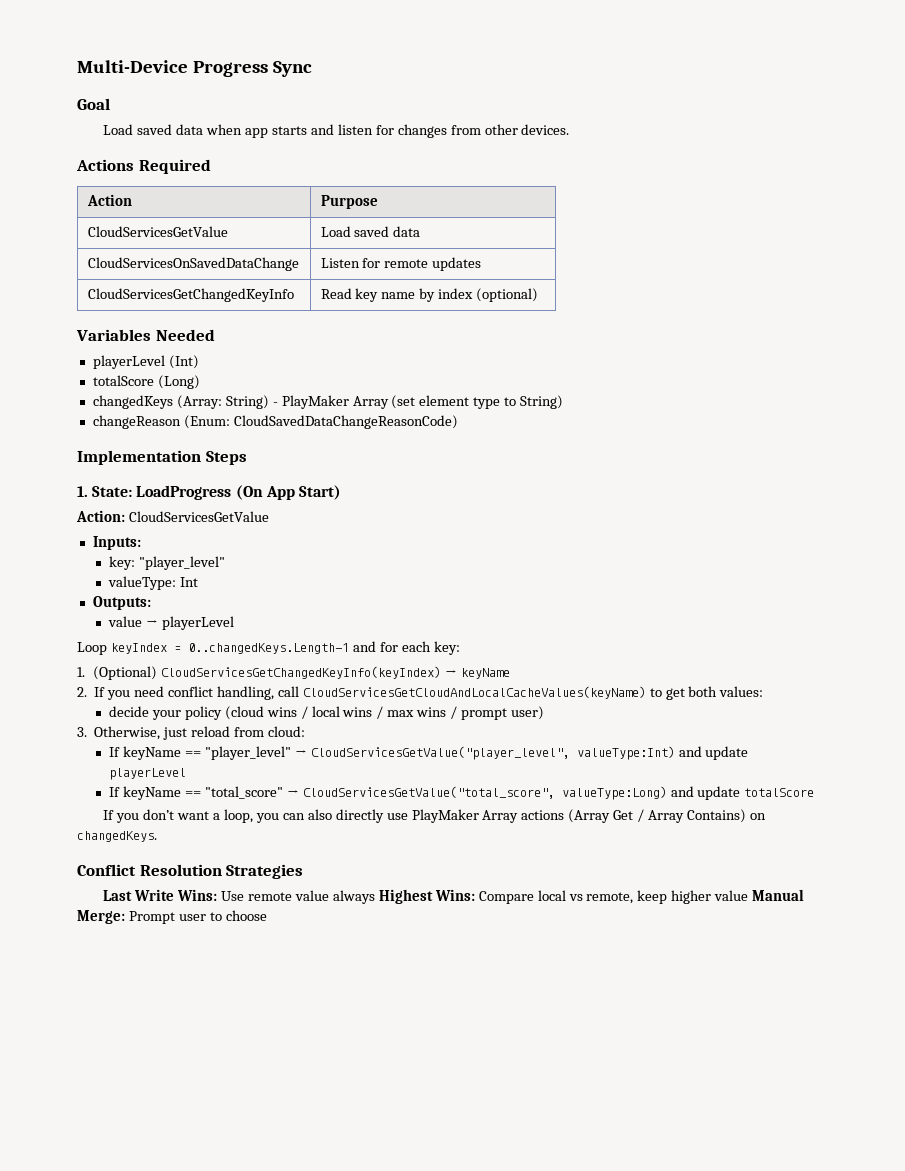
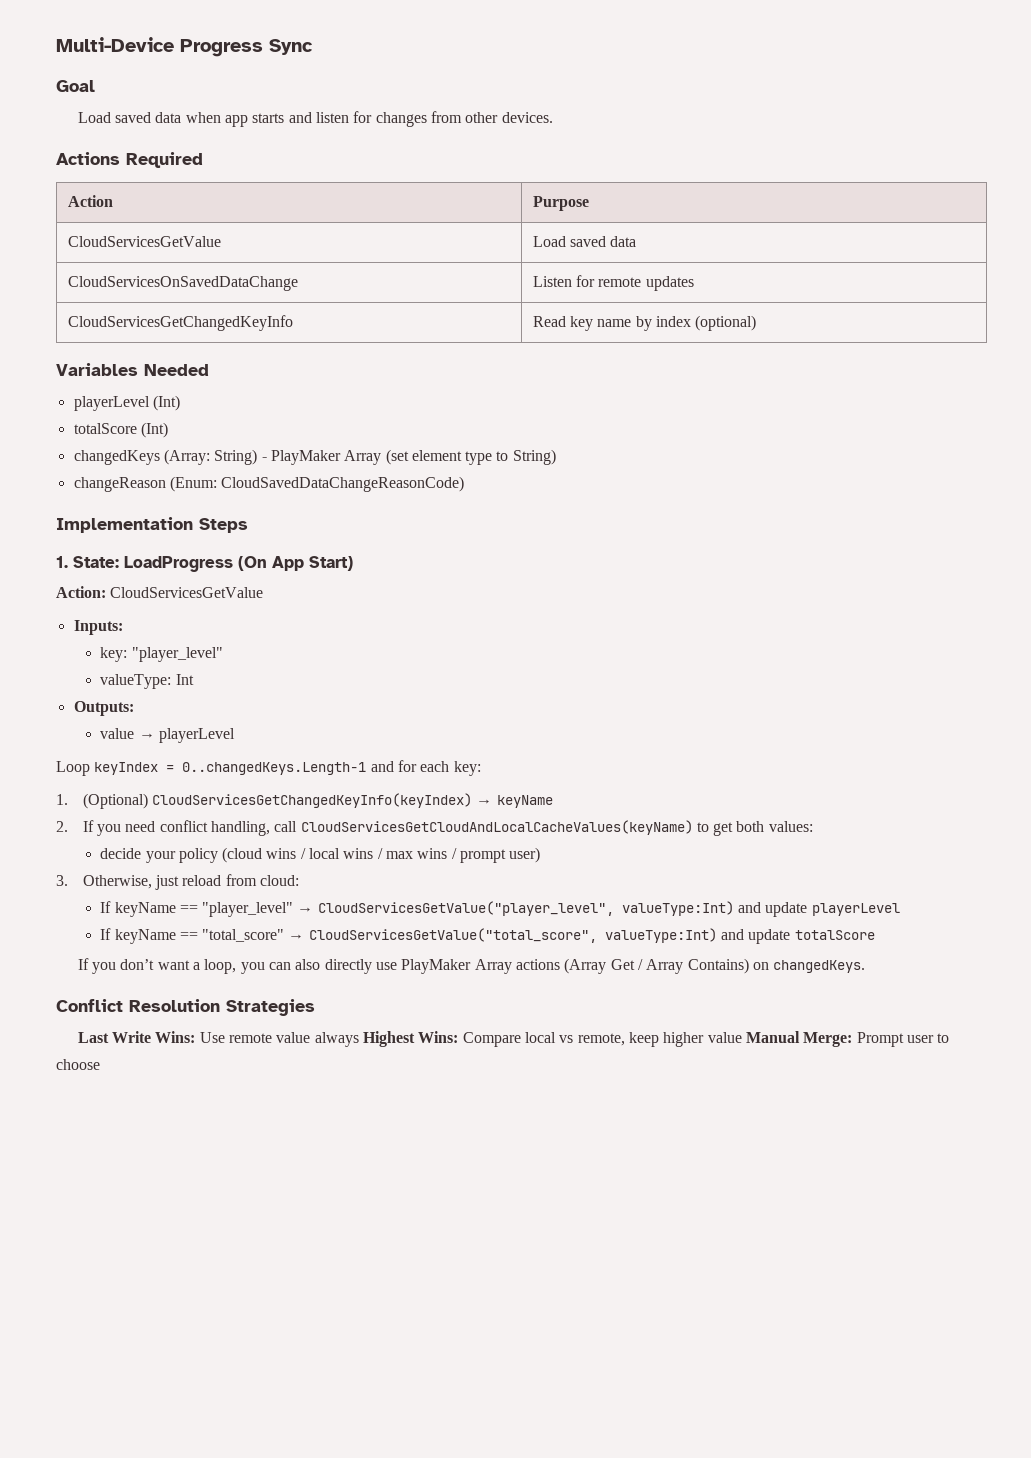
- totalScore (Long)
+ totalScore (Int)
- If keyName == "total_score" → CloudServicesGetValue("total_score", valueType:Long) and update totalScore
+ If keyName == "total_score" → CloudServicesGetValue("total_score", valueType:Int) and update totalScore

